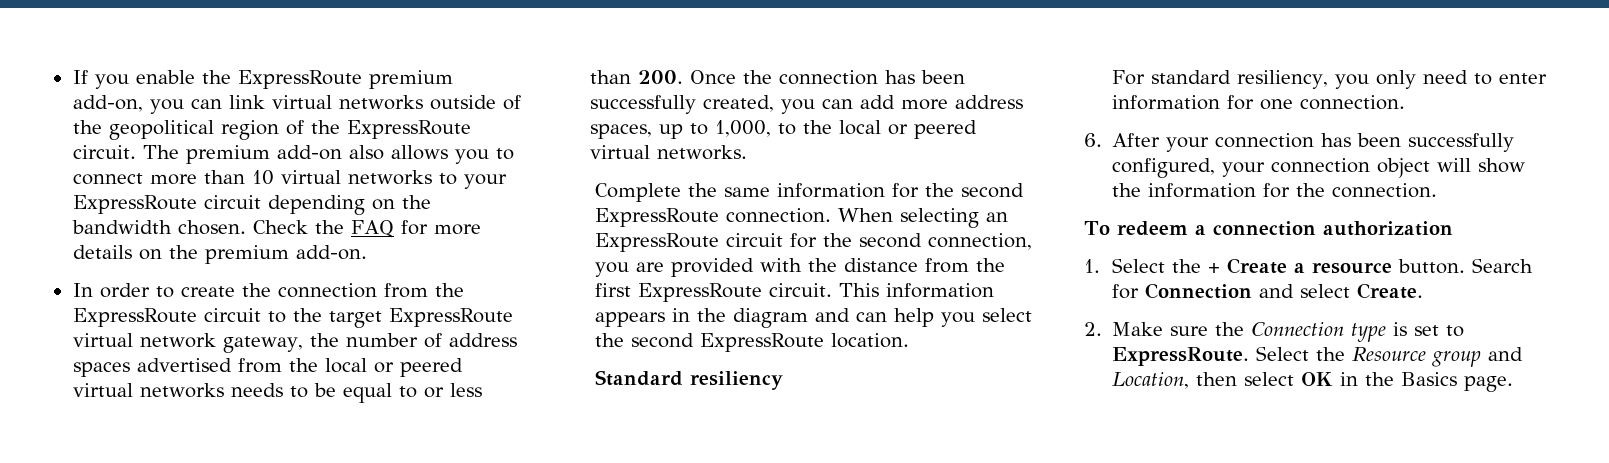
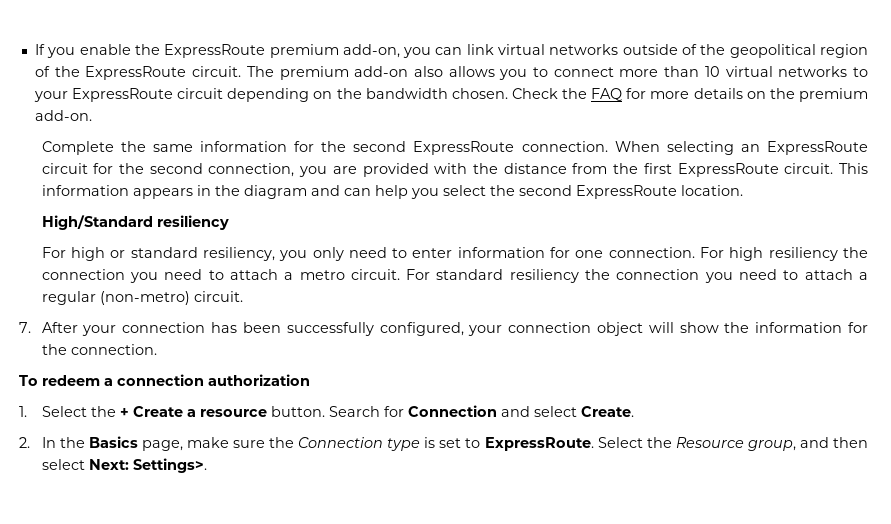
- In order to create the connection from the ExpressRoute circuit to the target ExpressRoute virtual network gateway, the number of address spaces advertised from the local or peered virtual networks needs to be equal to or less than 200. Once the connection has been successfully created, you can add more address spaces, up to 1,000, to the local or peered virtual networks.
- Standard resiliency
+ High/Standard resiliency
- For standard resiliency, you only need to enter information for one connection.
- 6. After your connection has been successfully configured, your connection object will show the information for the connection.
+ For high or standard resiliency, you only need to enter information for one connection. For high resiliency the connection you need to attach a metro circuit. For standard resiliency the connection you need to attach a regular (non-metro) circuit.
+ 7. After your connection has been successfully configured, your connection object will show the information for the connection.
- 2. Make sure the Connection type is set to ExpressRoute.
+ 2. In the Basics page, make sure the Connection type is set to ExpressRoute.
- Select the Resource group and Location, then select OK in the Basics page.
+ Select the Resource group, and then select Next: Settings>.

